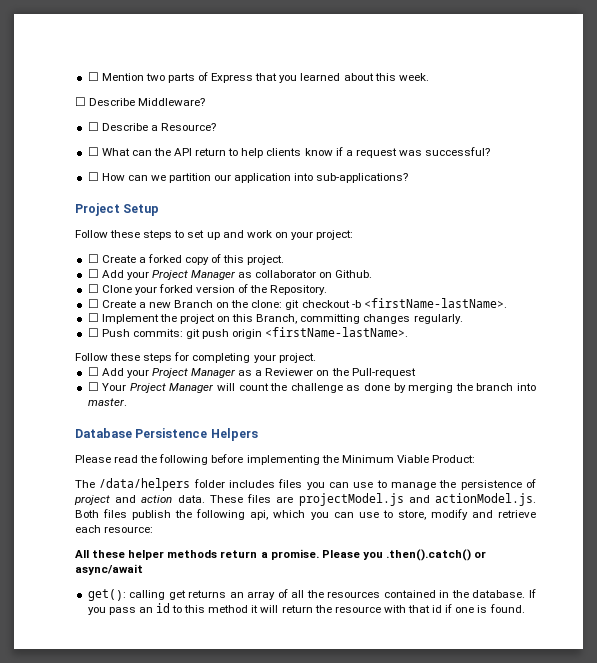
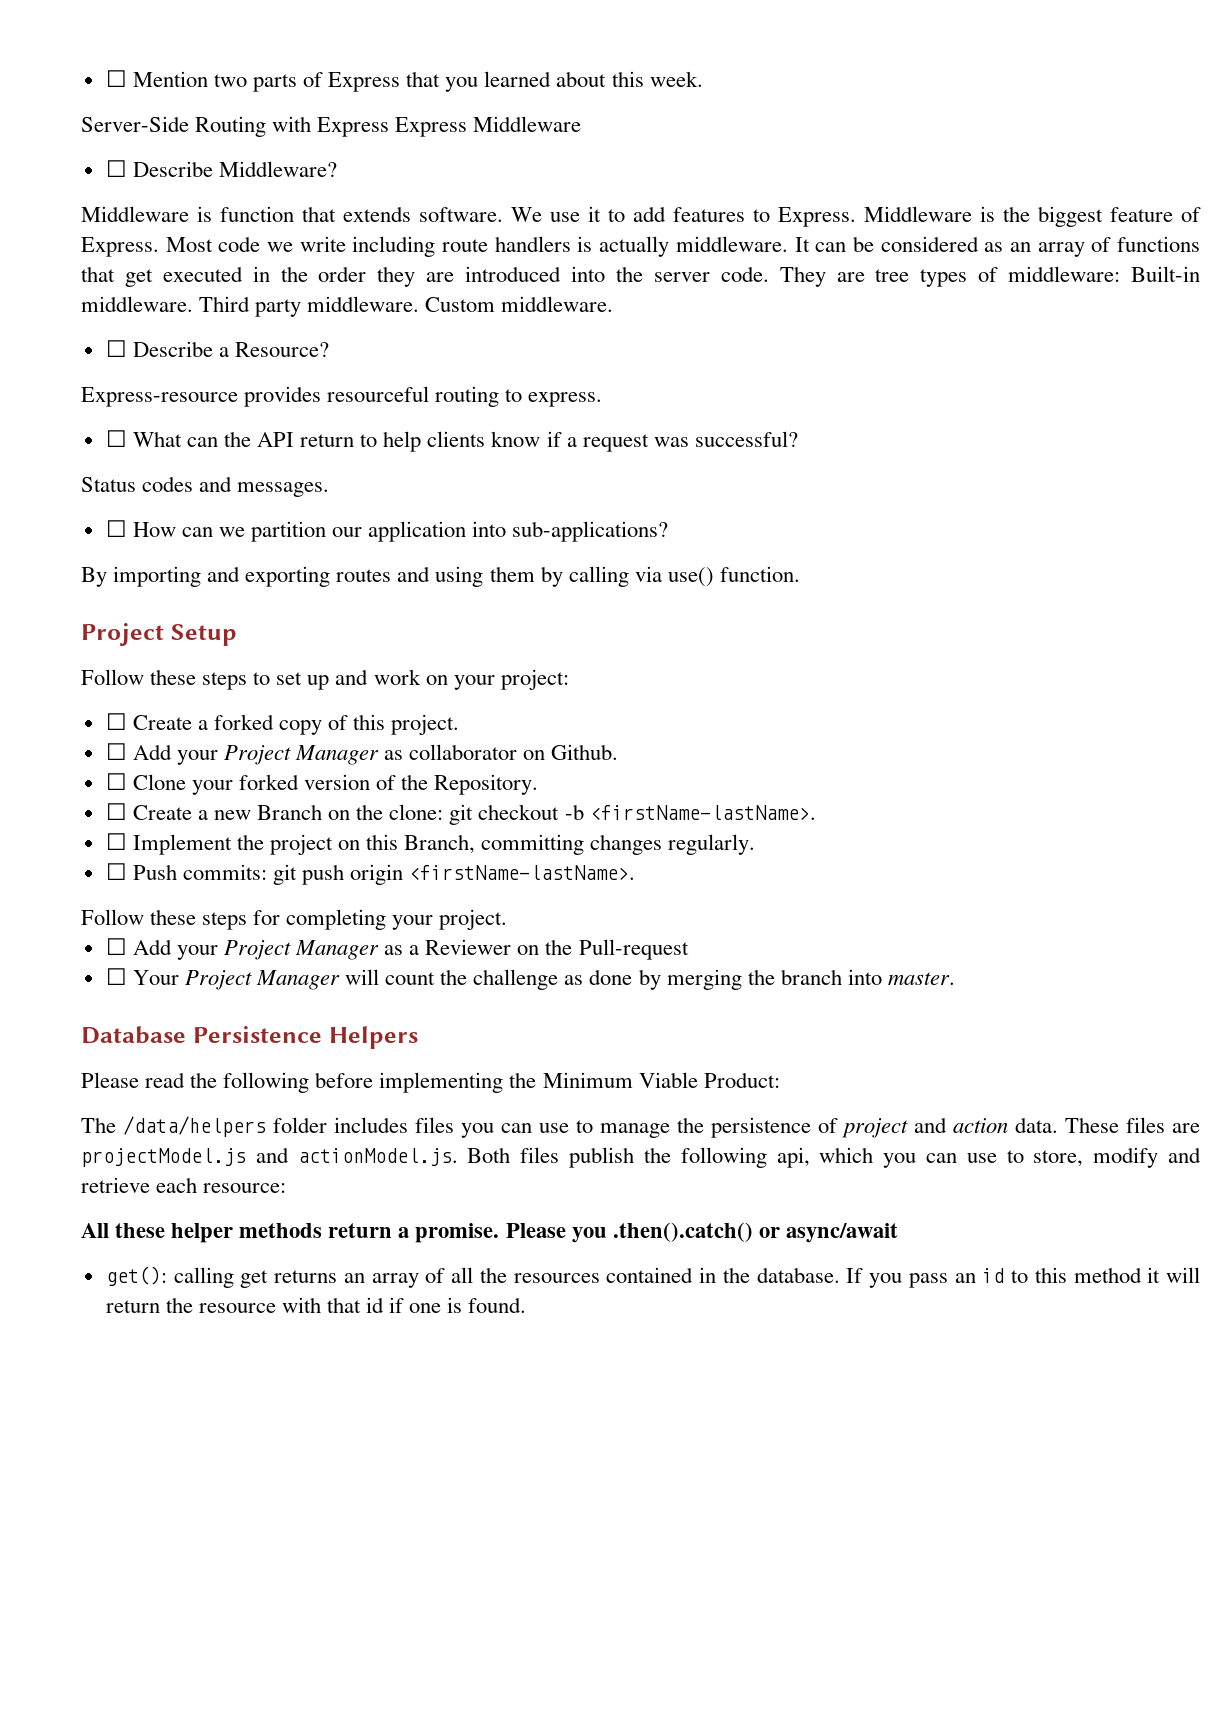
+ Server-Side Routing with Express Express Middleware
  ☐ Describe Middleware?
+ Middleware is function that extends software. We use it to add features to Express. Middleware is the biggest feature of Express. Most code we write including route handlers is actually middleware. It can be considered as an array of functions that get executed in the order they are introduced into the server code. They are tree types of middleware: Built-in middleware. Third party middleware. Custom middleware.
  ☐ Describe a Resource?
+ Express-resource provides resourceful routing to express.
+ Status codes and messages.
+ By importing and exporting routes and using them by calling via use() function.

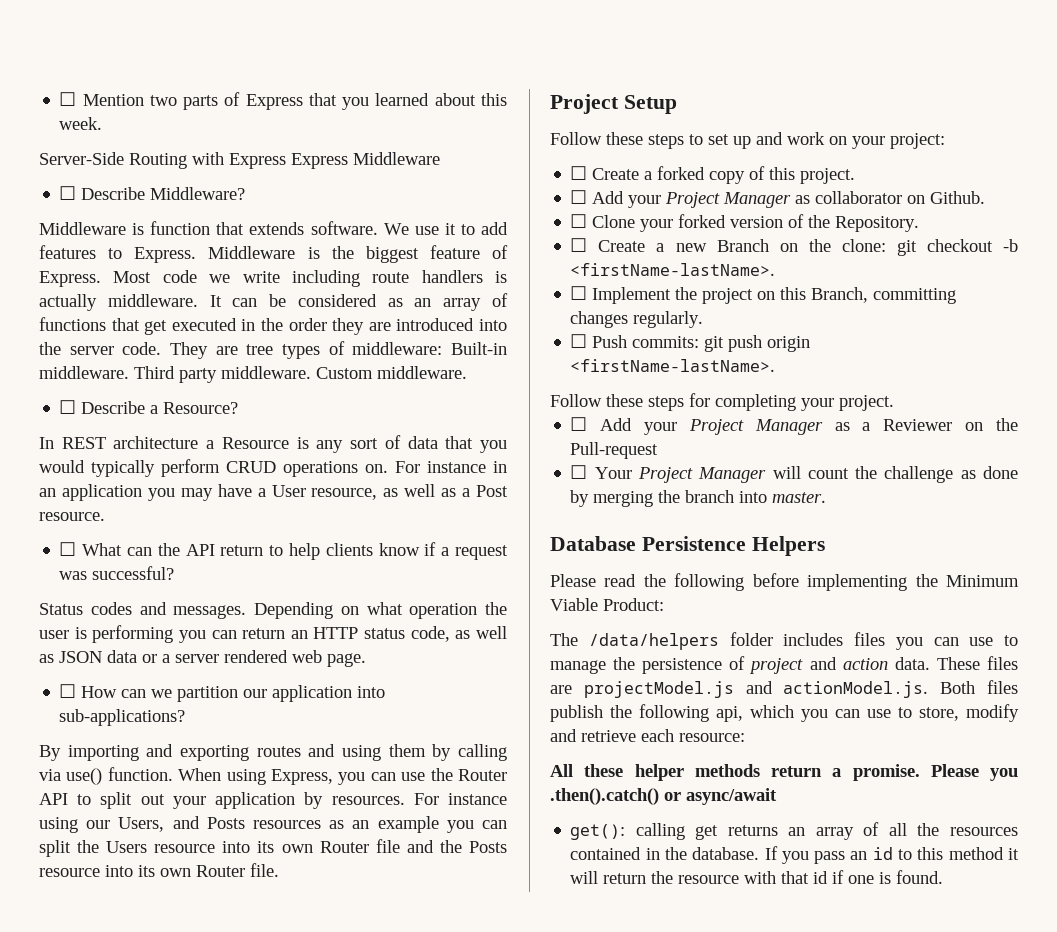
- Express-resource provides resourceful routing to express.
+ In REST architecture a Resource is any sort of data that you would typically perform CRUD operations on. For instance in an application you may have a User resource, as well as a Post resource.
+ Depending on what operation the user is performing you can return an HTTP status code, as well as JSON data or a server rendered web page.
+ When using Express, you can use the Router API to split out your application by resources. For instance using our Users, and Posts resources as an example you can split the Users resource into its own Router file and the Posts resource into its own Router file.

